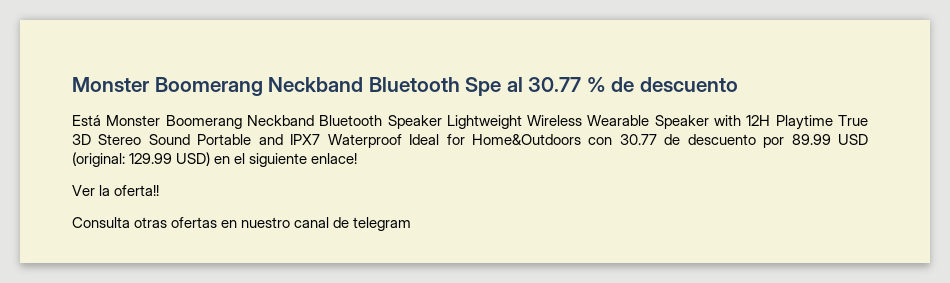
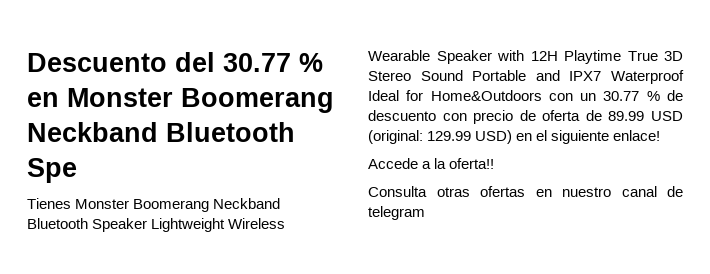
- Monster Boomerang Neckband Bluetooth Spe al 30.77 % de descuento
- Está Monster Boomerang Neckband Bluetooth Speaker Lightweight Wireless Wearable Speaker with 12H Playtime True 3D Stereo Sound Portable and IPX7 Waterproof Ideal for Home&Outdoors con 30.77 de descuento por 89.99 USD (original: 129.99 USD) en el siguiente enlace!
+ Descuento del 30.77 % en Monster Boomerang Neckband Bluetooth Spe
+ Tienes Monster Boomerang Neckband Bluetooth Speaker Lightweight Wireless Wearable Speaker with 12H Playtime True 3D Stereo Sound Portable and IPX7 Waterproof Ideal for Home&Outdoors con un 30.77 % de descuento con precio de oferta de 89.99 USD (original: 129.99 USD) en el siguiente enlace!
- Ver la oferta!!
+ Accede a la oferta!!

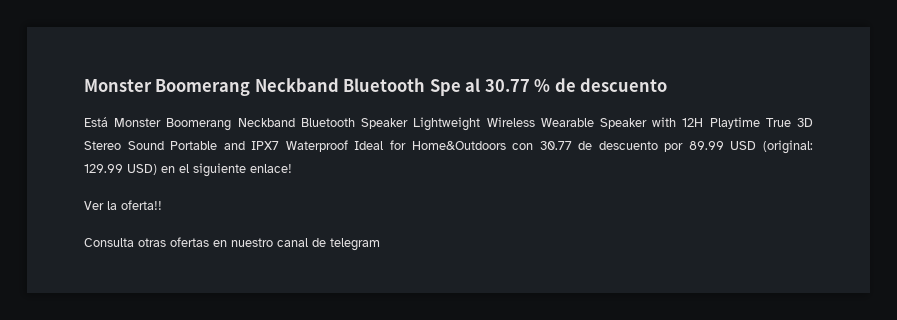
- Descuento del 30.77 % en Monster Boomerang Neckband Bluetooth Spe
- Tienes Monster Boomerang Neckband Bluetooth Speaker Lightweight Wireless Wearable Speaker with 12H Playtime True 3D Stereo Sound Portable and IPX7 Waterproof Ideal for Home&Outdoors con un 30.77 % de descuento con precio de oferta de 89.99 USD (original: 129.99 USD) en el siguiente enlace!
+ Monster Boomerang Neckband Bluetooth Spe al 30.77 % de descuento
+ Está Monster Boomerang Neckband Bluetooth Speaker Lightweight Wireless Wearable Speaker with 12H Playtime True 3D Stereo Sound Portable and IPX7 Waterproof Ideal for Home&Outdoors con 30.77 de descuento por 89.99 USD (original: 129.99 USD) en el siguiente enlace!
- Accede a la oferta!!
+ Ver la oferta!!

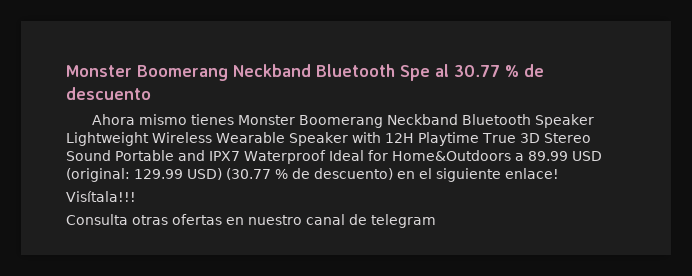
- Está Monster Boomerang Neckband Bluetooth Speaker Lightweight Wireless Wearable Speaker with 12H Playtime True 3D Stereo Sound Portable and IPX7 Waterproof Ideal for Home&Outdoors con 30.77 de descuento por 89.99 USD (original: 129.99 USD) en el siguiente enlace!
+ Ahora mismo tienes Monster Boomerang Neckband Bluetooth Speaker Lightweight Wireless Wearable Speaker with 12H Playtime True 3D Stereo Sound Portable and IPX7 Waterproof Ideal for Home&Outdoors a 89.99 USD (original: 129.99 USD) (30.77 % de descuento) en el siguiente enlace!
- Ver la oferta!!
+ Visítala!!!

